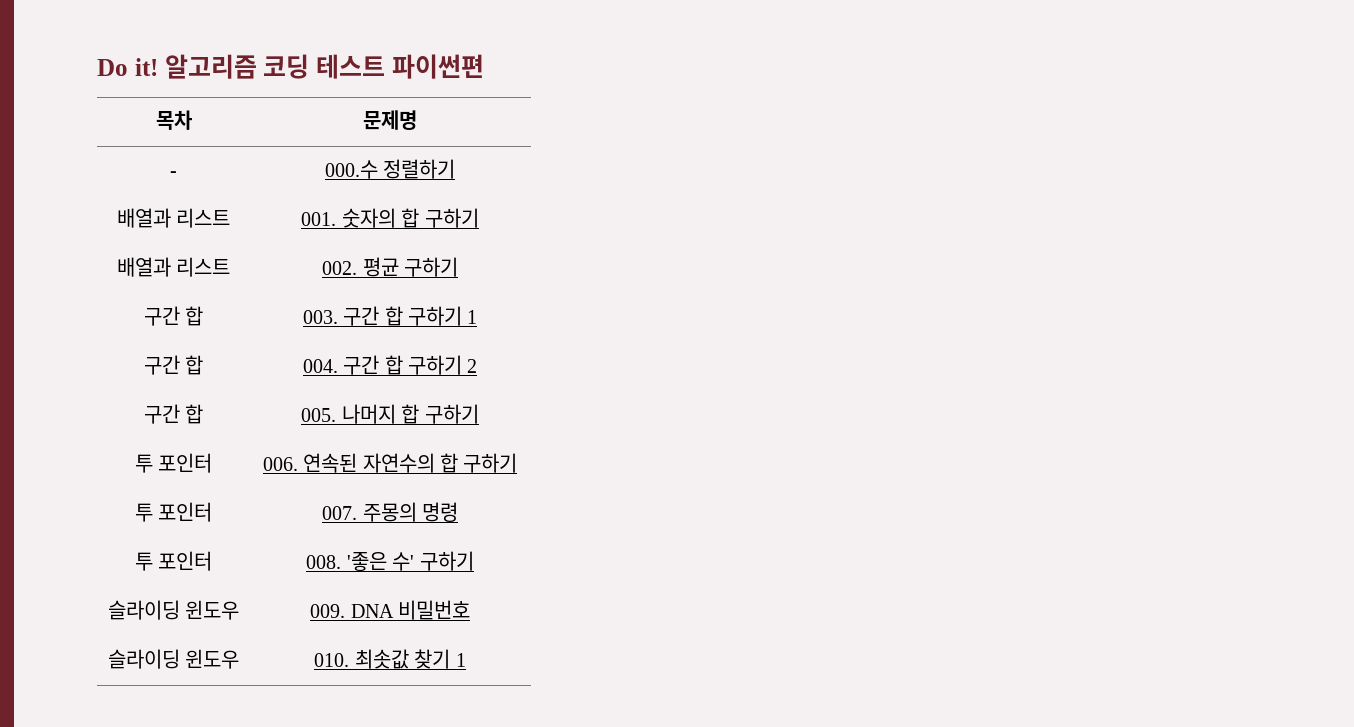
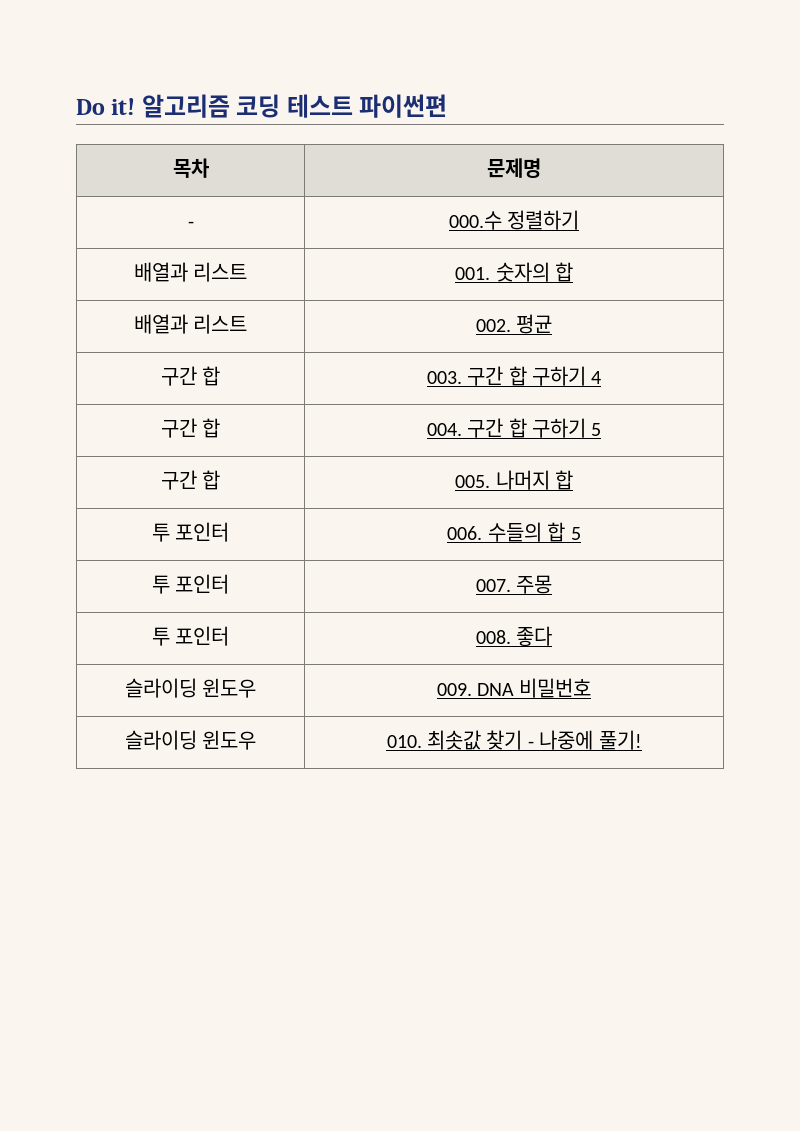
- 배열과 리스트 | 001. 숫자의 합 구하기
+ 배열과 리스트 | 001. 숫자의 합
- 배열과 리스트 | 002. 평균 구하기
+ 배열과 리스트 | 002. 평균
- 구간 합 | 003. 구간 합 구하기 1
+ 구간 합 | 003. 구간 합 구하기 4
- 구간 합 | 004. 구간 합 구하기 2
+ 구간 합 | 004. 구간 합 구하기 5
- 구간 합 | 005. 나머지 합 구하기
+ 구간 합 | 005. 나머지 합
- 투 포인터 | 006. 연속된 자연수의 합 구하기
+ 투 포인터 | 006. 수들의 합 5
- 투 포인터 | 007. 주몽의 명령
+ 투 포인터 | 007. 주몽
- 투 포인터 | 008. '좋은 수' 구하기
+ 투 포인터 | 008. 좋다
- 슬라이딩 윈도우 | 010. 최솟값 찾기 1
+ 슬라이딩 윈도우 | 010. 최솟값 찾기 - 나중에 풀기!

